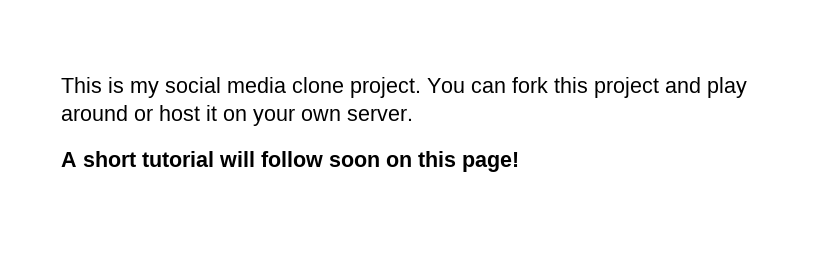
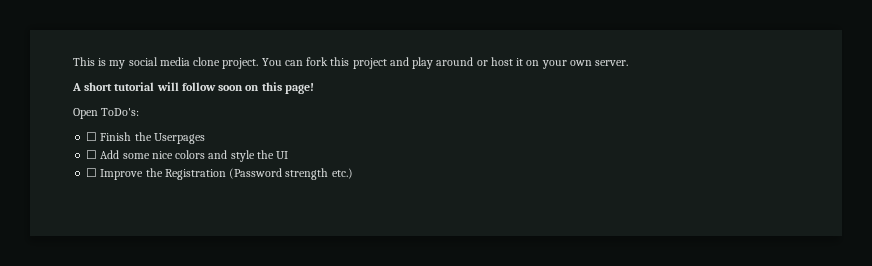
+ Open ToDo's:
+ ☐ Finish the Userpages
+ ☐ Add some nice colors and style the UI
+ ☐ Improve the Registration (Password strength etc.)

